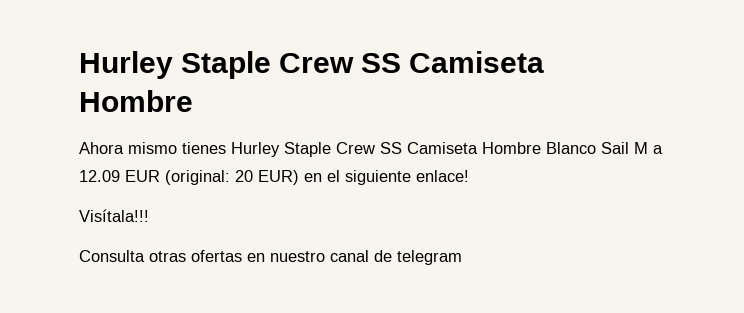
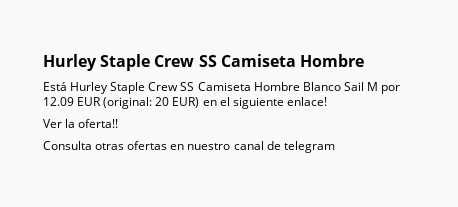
- Ahora mismo tienes Hurley Staple Crew SS Camiseta Hombre Blanco Sail M a 12.09 EUR (original: 20 EUR) en el siguiente enlace!
+ Está Hurley Staple Crew SS Camiseta Hombre Blanco Sail M por 12.09 EUR (original: 20 EUR) en el siguiente enlace!
- Visítala!!!
+ Ver la oferta!!

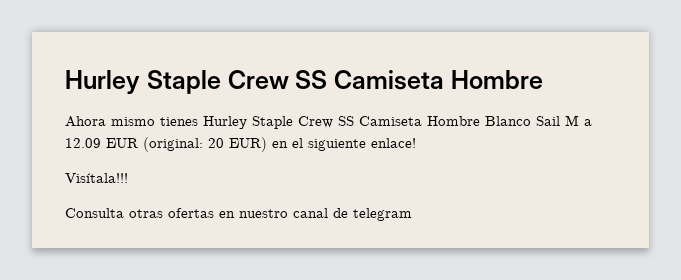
- Está Hurley Staple Crew SS Camiseta Hombre Blanco Sail M por 12.09 EUR (original: 20 EUR) en el siguiente enlace!
+ Ahora mismo tienes Hurley Staple Crew SS Camiseta Hombre Blanco Sail M a 12.09 EUR (original: 20 EUR) en el siguiente enlace!
- Ver la oferta!!
+ Visítala!!!

